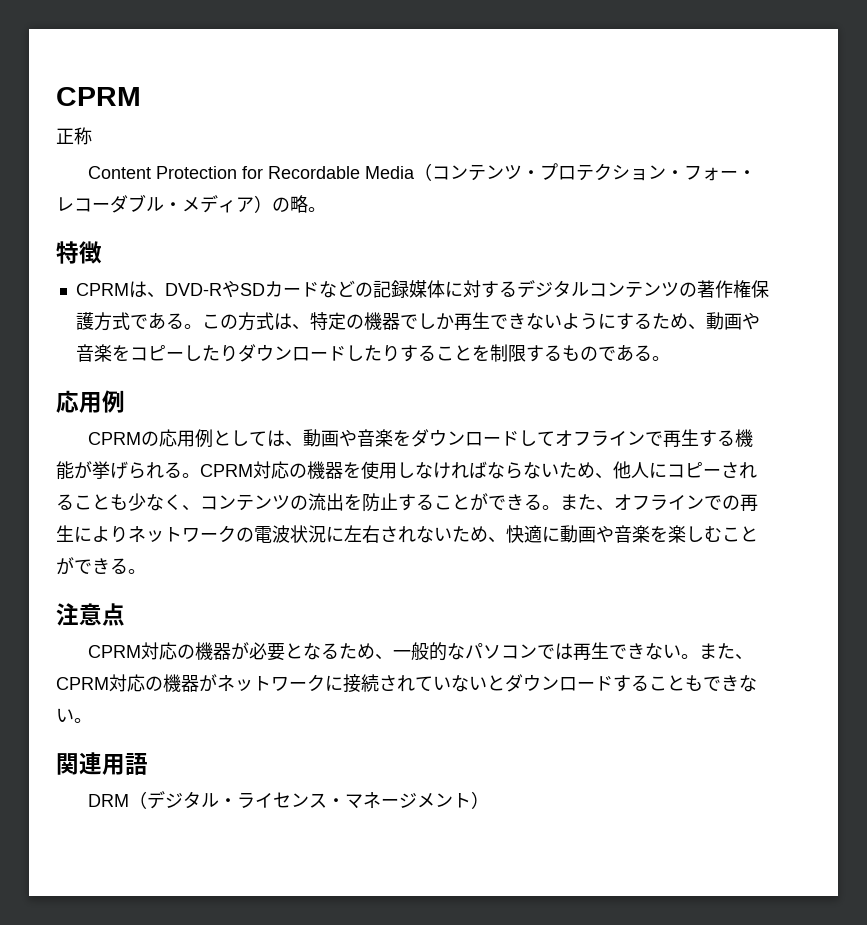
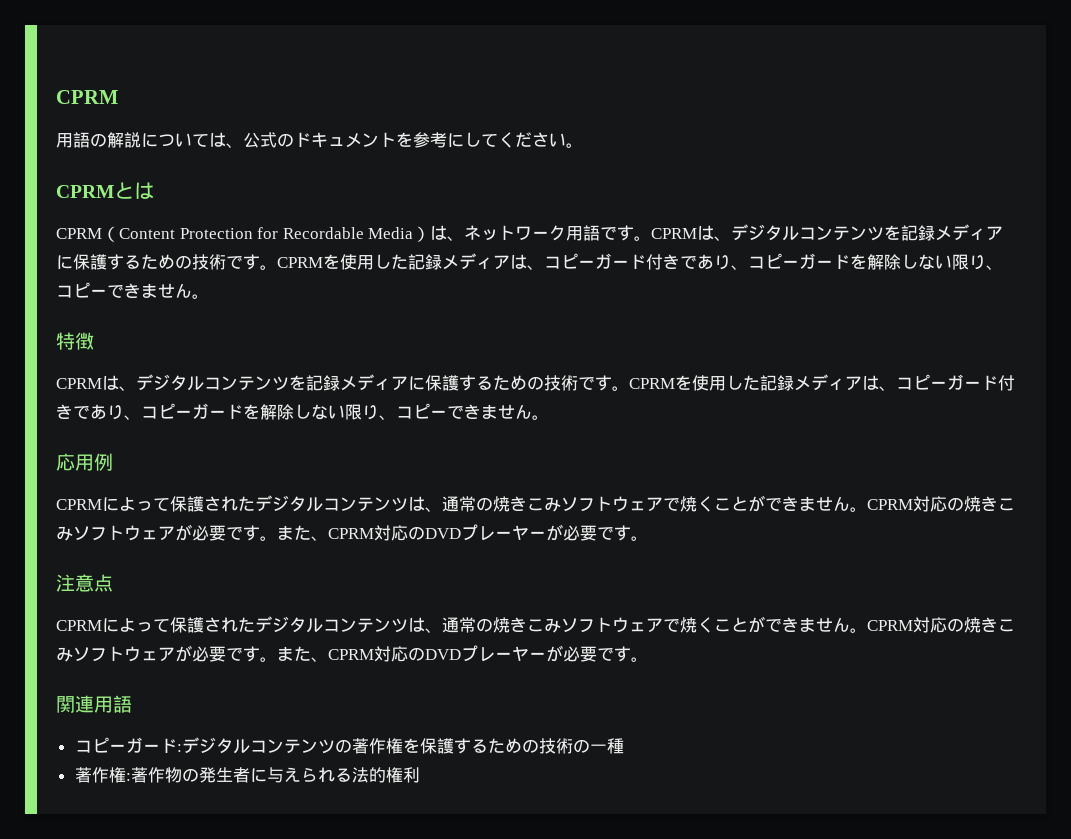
- 正称
- Content Protection for Recordable Media（コンテンツ・プロテクション・フォー・レコーダブル・メディア）の略。
+ 用語の解説については、公式のドキュメントを参考にしてください。
+ CPRMとは
+ CPRM（Content Protection for Recordable Media）は、ネットワーク用語です。CPRMは、デジタルコンテンツを記録メディアに保護するための技術です。CPRMを使用した記録メディアは、コピーガード付きであり、コピーガードを解除しない限り、コピーできません。
  特徴
- CPRMは、DVD-RやSDカードなどの記録媒体に対するデジタルコンテンツの著作権保護方式である。この方式は、特定の機器でしか再生できないようにするため、動画や音楽をコピーしたりダウンロードしたりすることを制限するものである。
+ CPRMは、デジタルコンテンツを記録メディアに保護するための技術です。CPRMを使用した記録メディアは、コピーガード付きであり、コピーガードを解除しない限り、コピーできません。
  応用例
- CPRMの応用例としては、動画や音楽をダウンロードしてオフラインで再生する機能が挙げられる。CPRM対応の機器を使用しなければならないため、他人にコピーされることも少なく、コンテンツの流出を防止することができる。また、オフラインでの再生によりネットワークの電波状況に左右されないため、快適に動画や音楽を楽しむことができる。
+ CPRMによって保護されたデジタルコンテンツは、通常の焼きこみソフトウェアで焼くことができません。CPRM対応の焼きこみソフトウェアが必要です。また、CPRM対応のDVDプレーヤーが必要です。
  注意点
- CPRM対応の機器が必要となるため、一般的なパソコンでは再生できない。また、CPRM対応の機器がネットワークに接続されていないとダウンロードすることもできない。
+ CPRMによって保護されたデジタルコンテンツは、通常の焼きこみソフトウェアで焼くことができません。CPRM対応の焼きこみソフトウェアが必要です。また、CPRM対応のDVDプレーヤーが必要です。
  関連用語
- DRM（デジタル・ライセンス・マネージメント）
+ コピーガード:デジタルコンテンツの著作権を保護するための技術の一種
+ 著作権:著作物の発生者に与えられる法的権利

